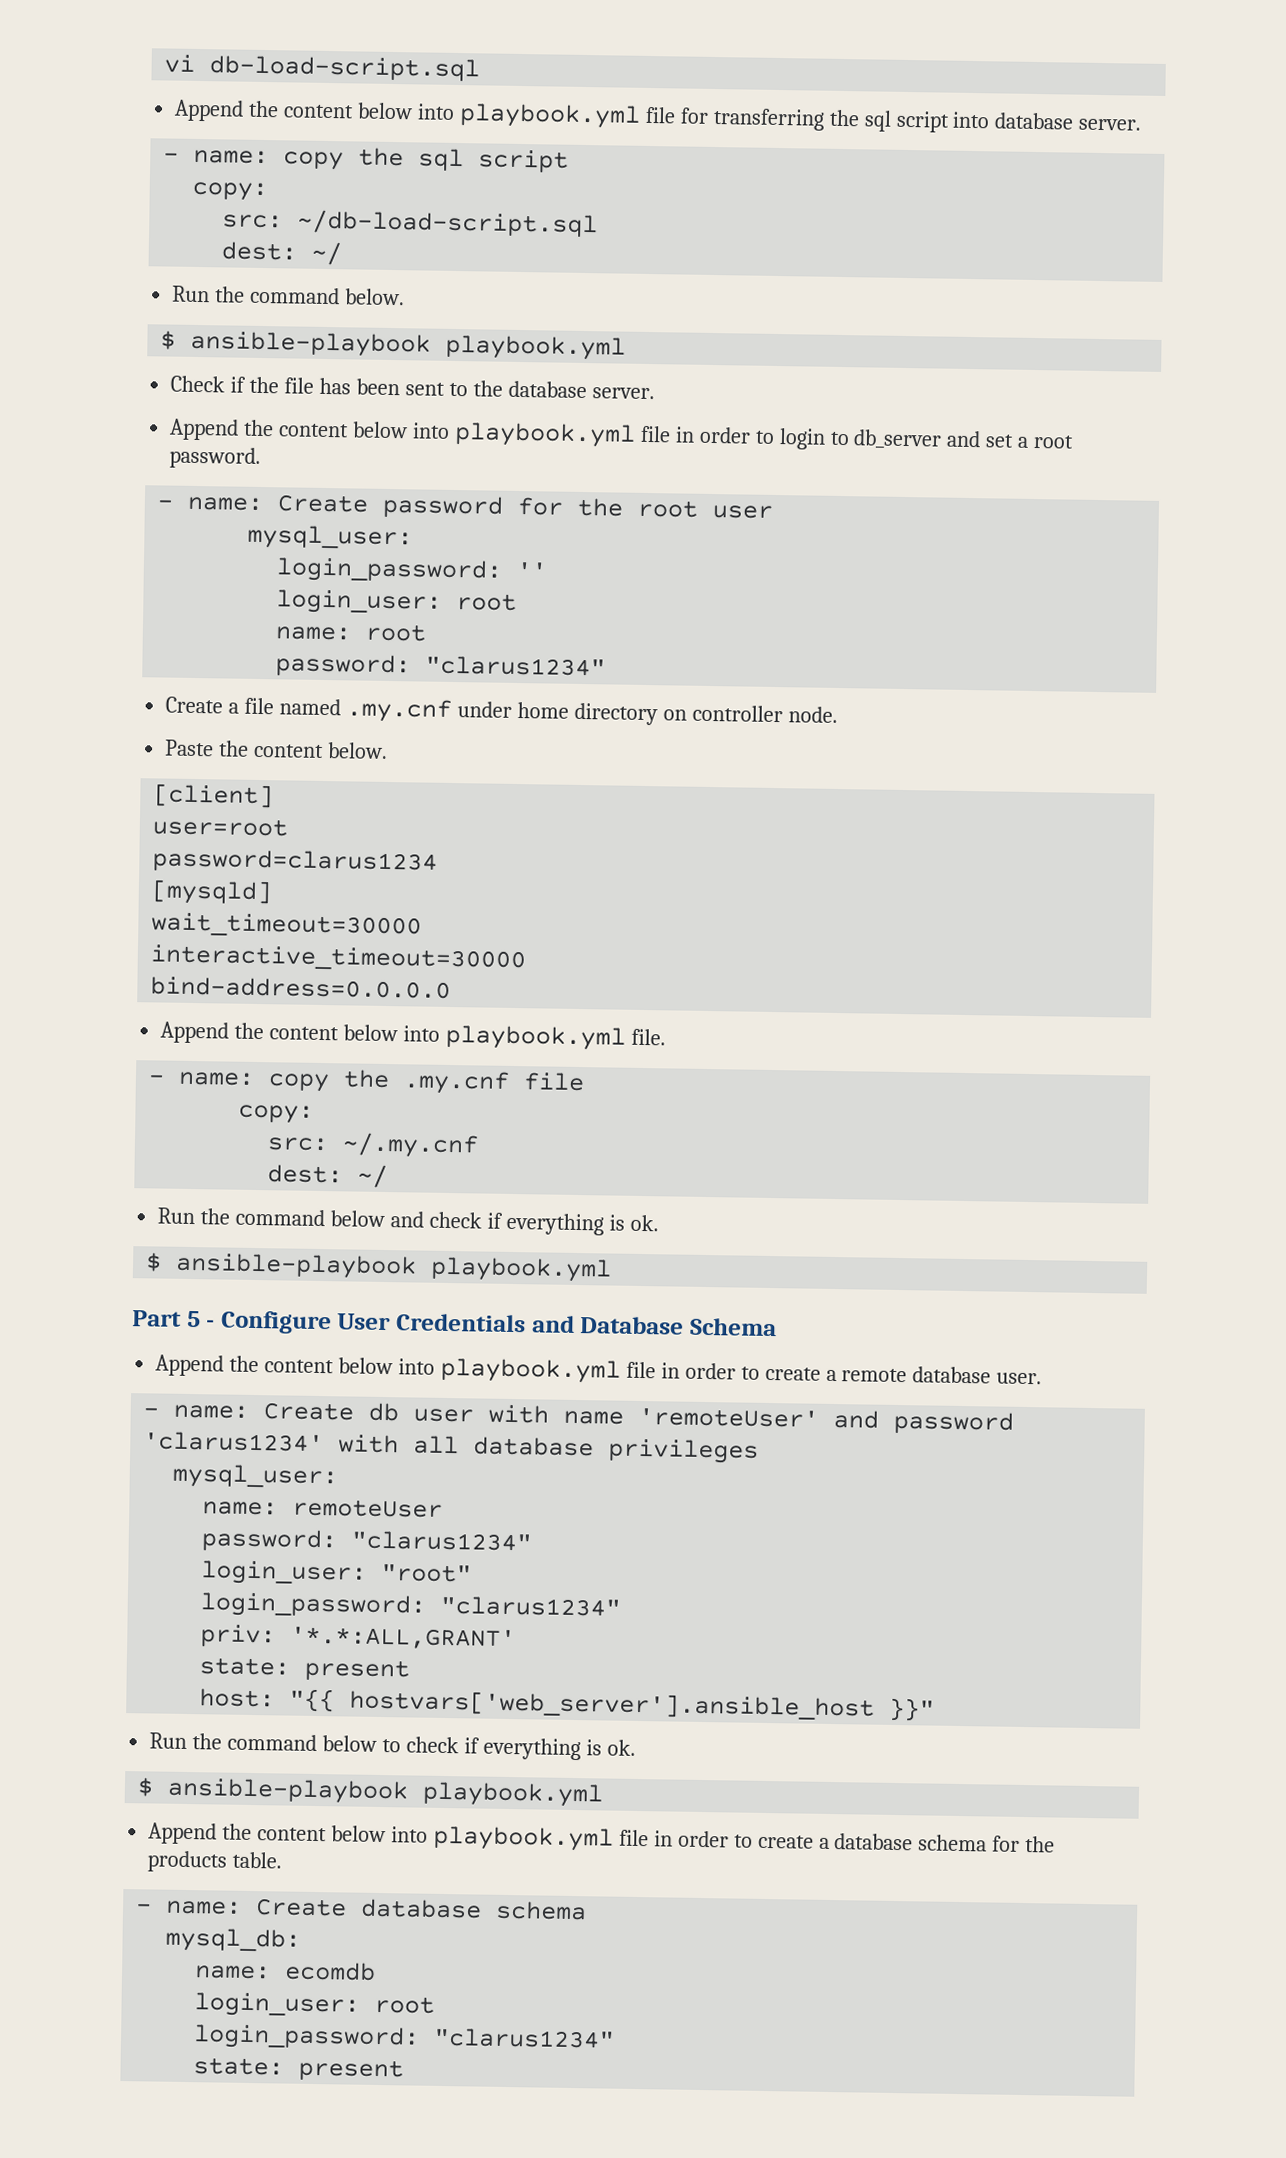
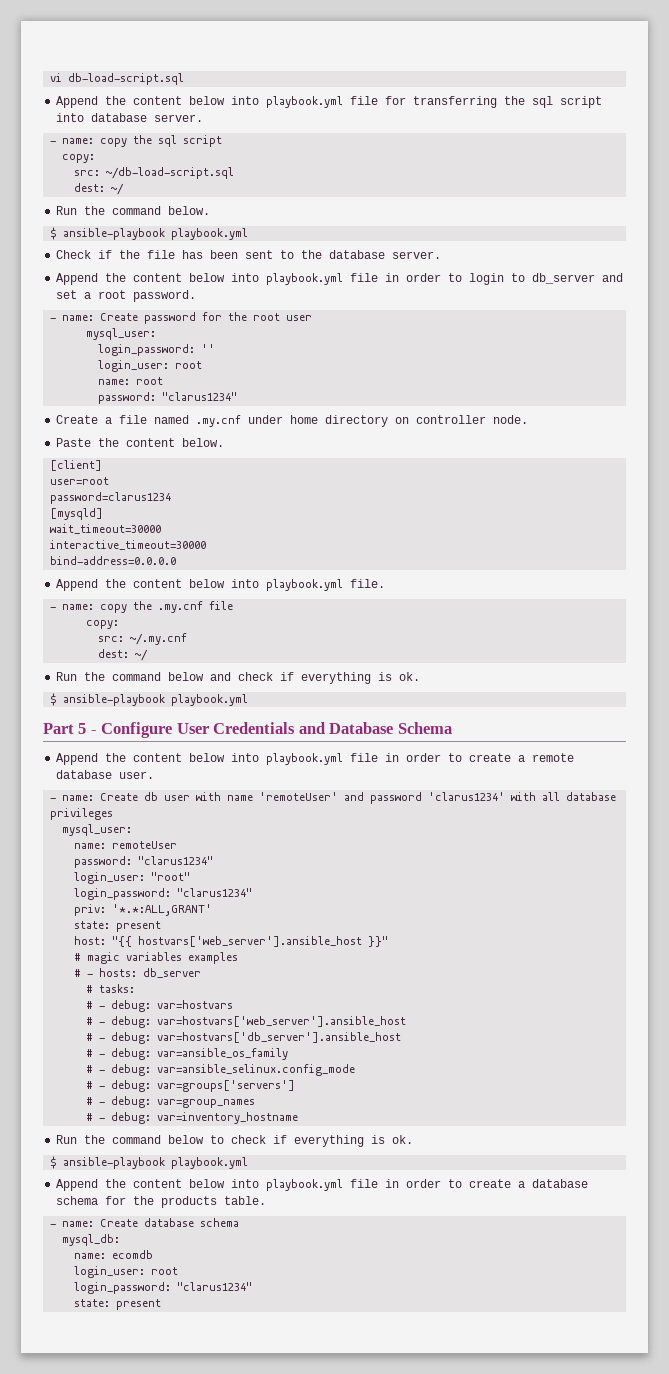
+ # magic variables examples
+ # - hosts: db_server
+ # tasks:
+ # - debug: var=hostvars
+ # - debug: var=hostvars['web_server'].ansible_host
+ # - debug: var=hostvars['db_server'].ansible_host
+ # - debug: var=ansible_os_family
+ # - debug: var=ansible_selinux.config_mode
+ # - debug: var=groups['servers']
+ # - debug: var=group_names
+ # - debug: var=inventory_hostname

